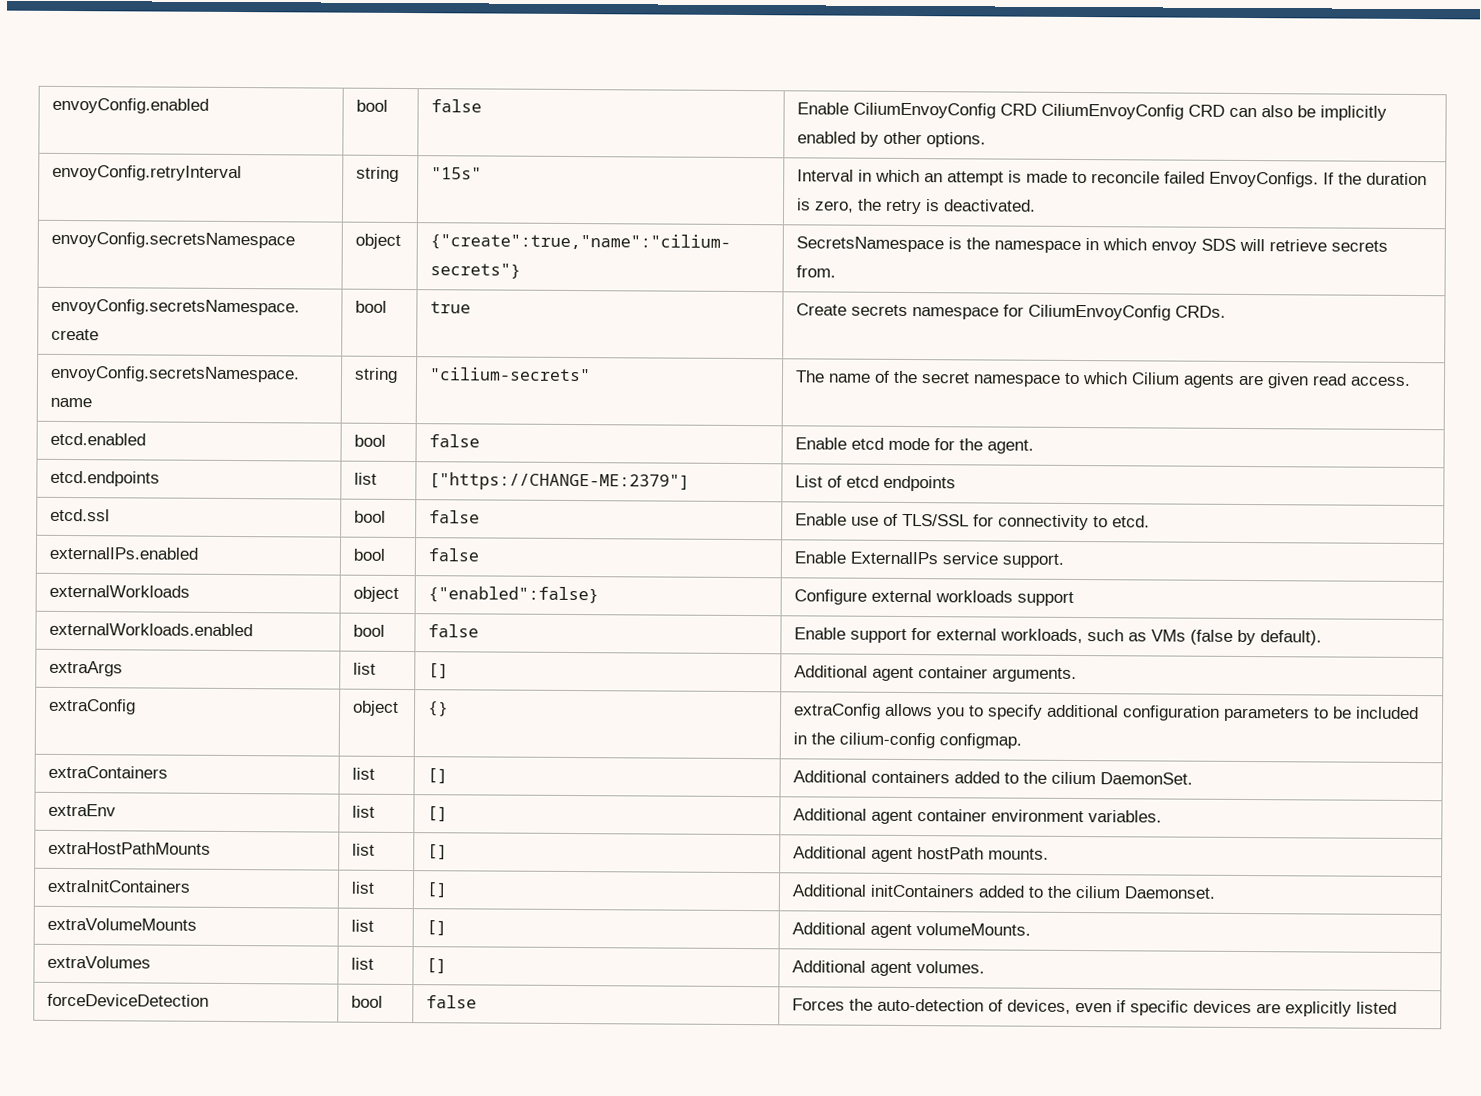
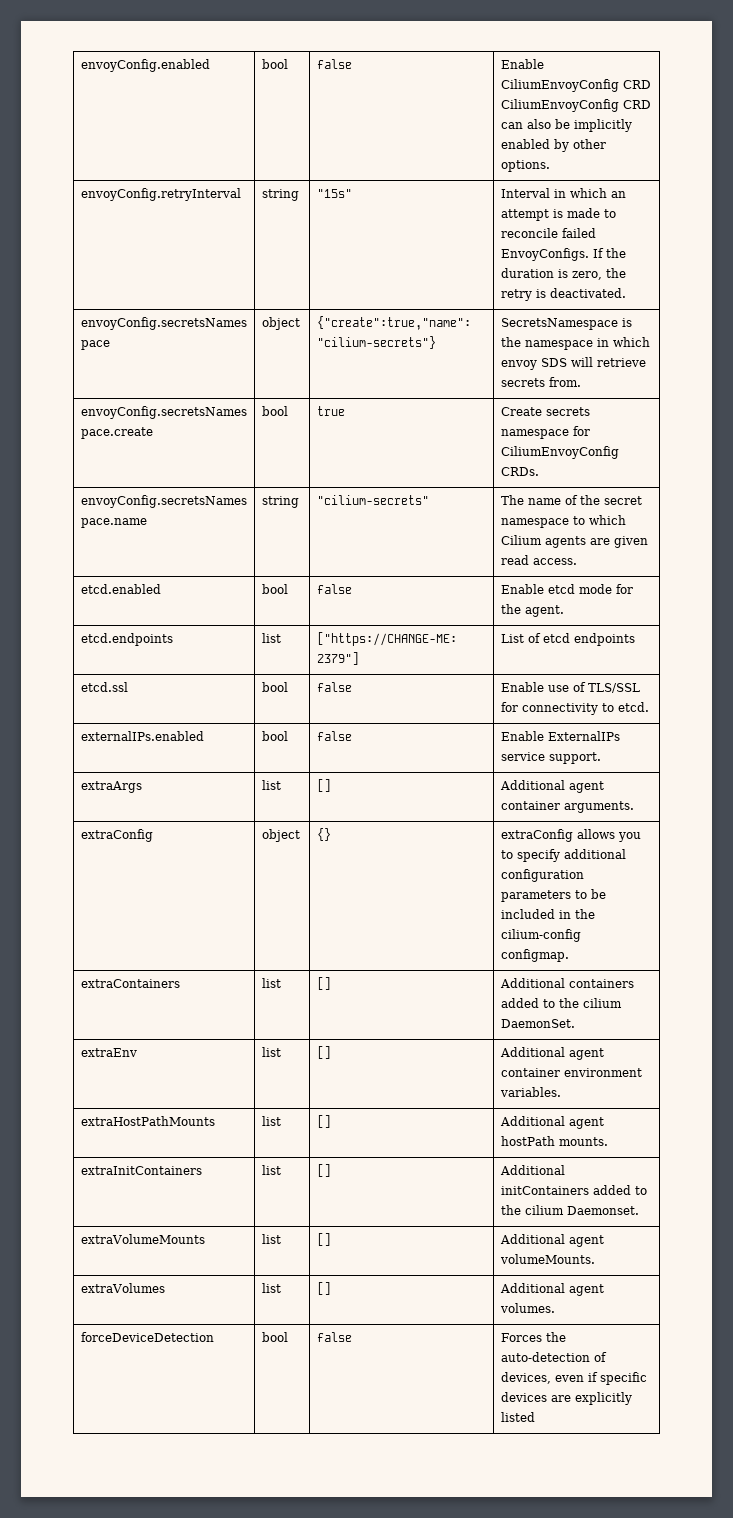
- externalWorkloads | object | {"enabled":false} | Configure external workloads support
- externalWorkloads.enabled | bool | false | Enable support for external workloads, such as VMs (false by default).

